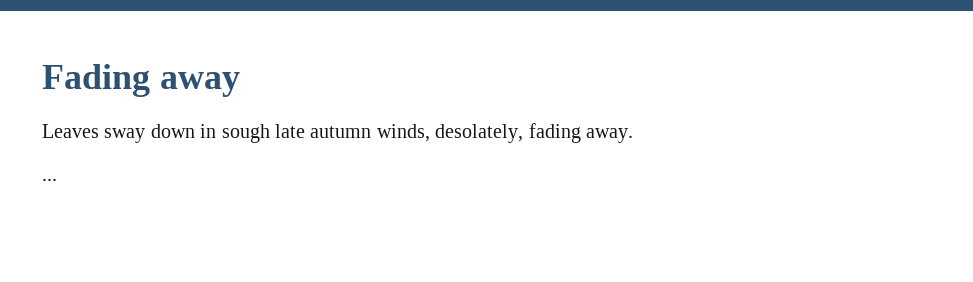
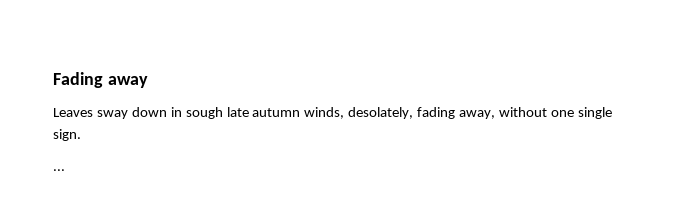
- Leaves sway down in sough late autumn winds, desolately, fading away.
+ Leaves sway down in sough late autumn winds, desolately, fading away, without one single sign.

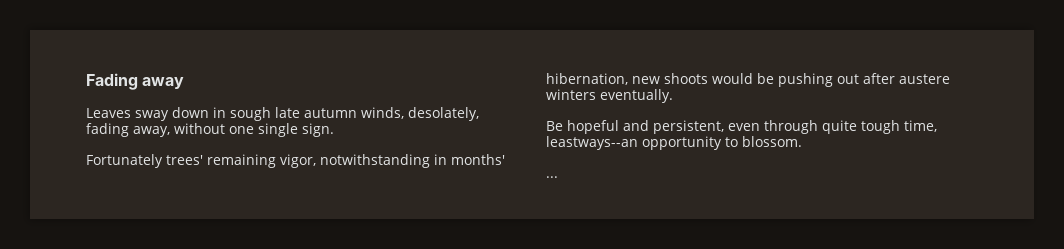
+ Fortunately trees' remaining vigor, notwithstanding in months' hibernation, new shoots would be pushing out after austere winters eventually.
+ Be hopeful and persistent, even through quite tough time, leastways--an opportunity to blossom.

